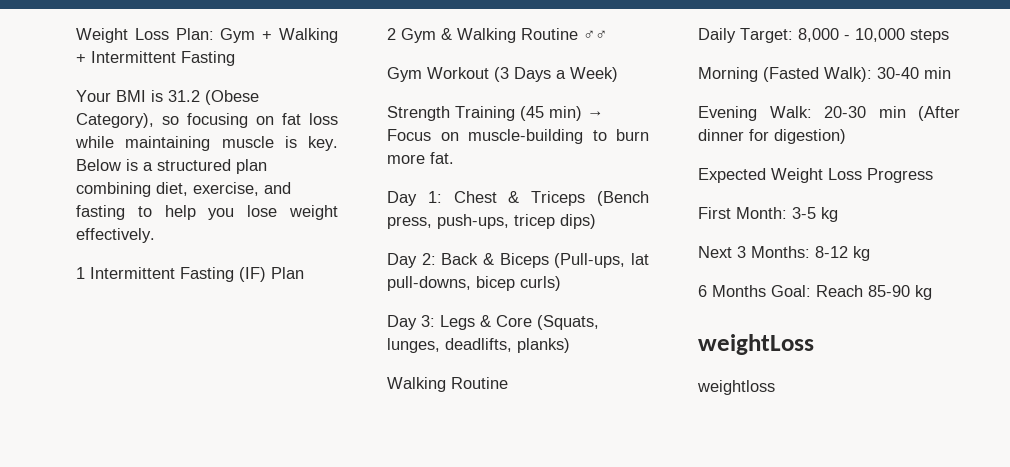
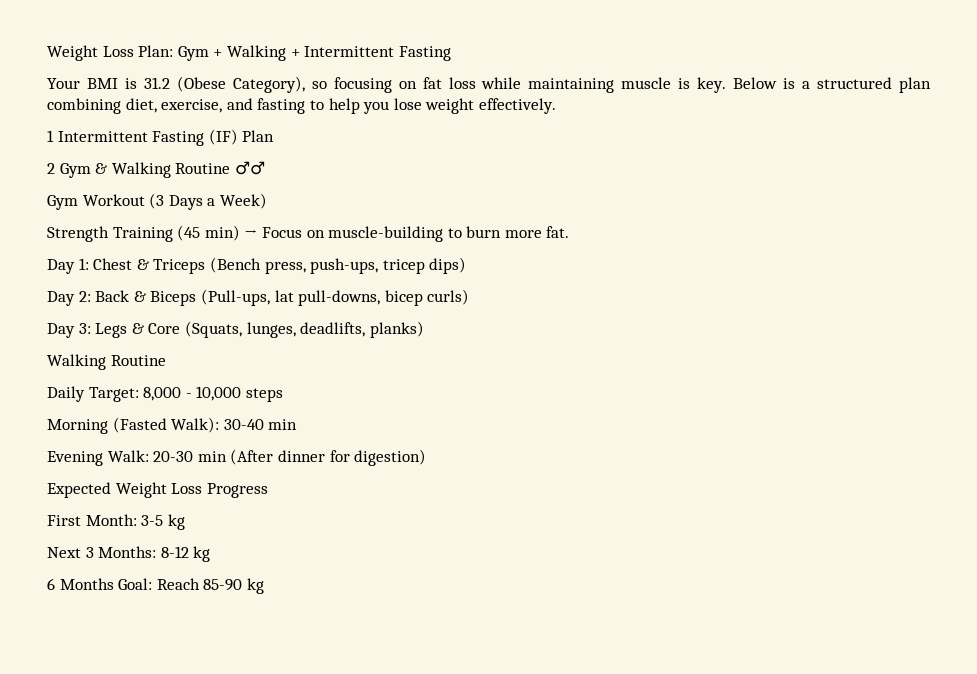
- weightLoss
- weightloss

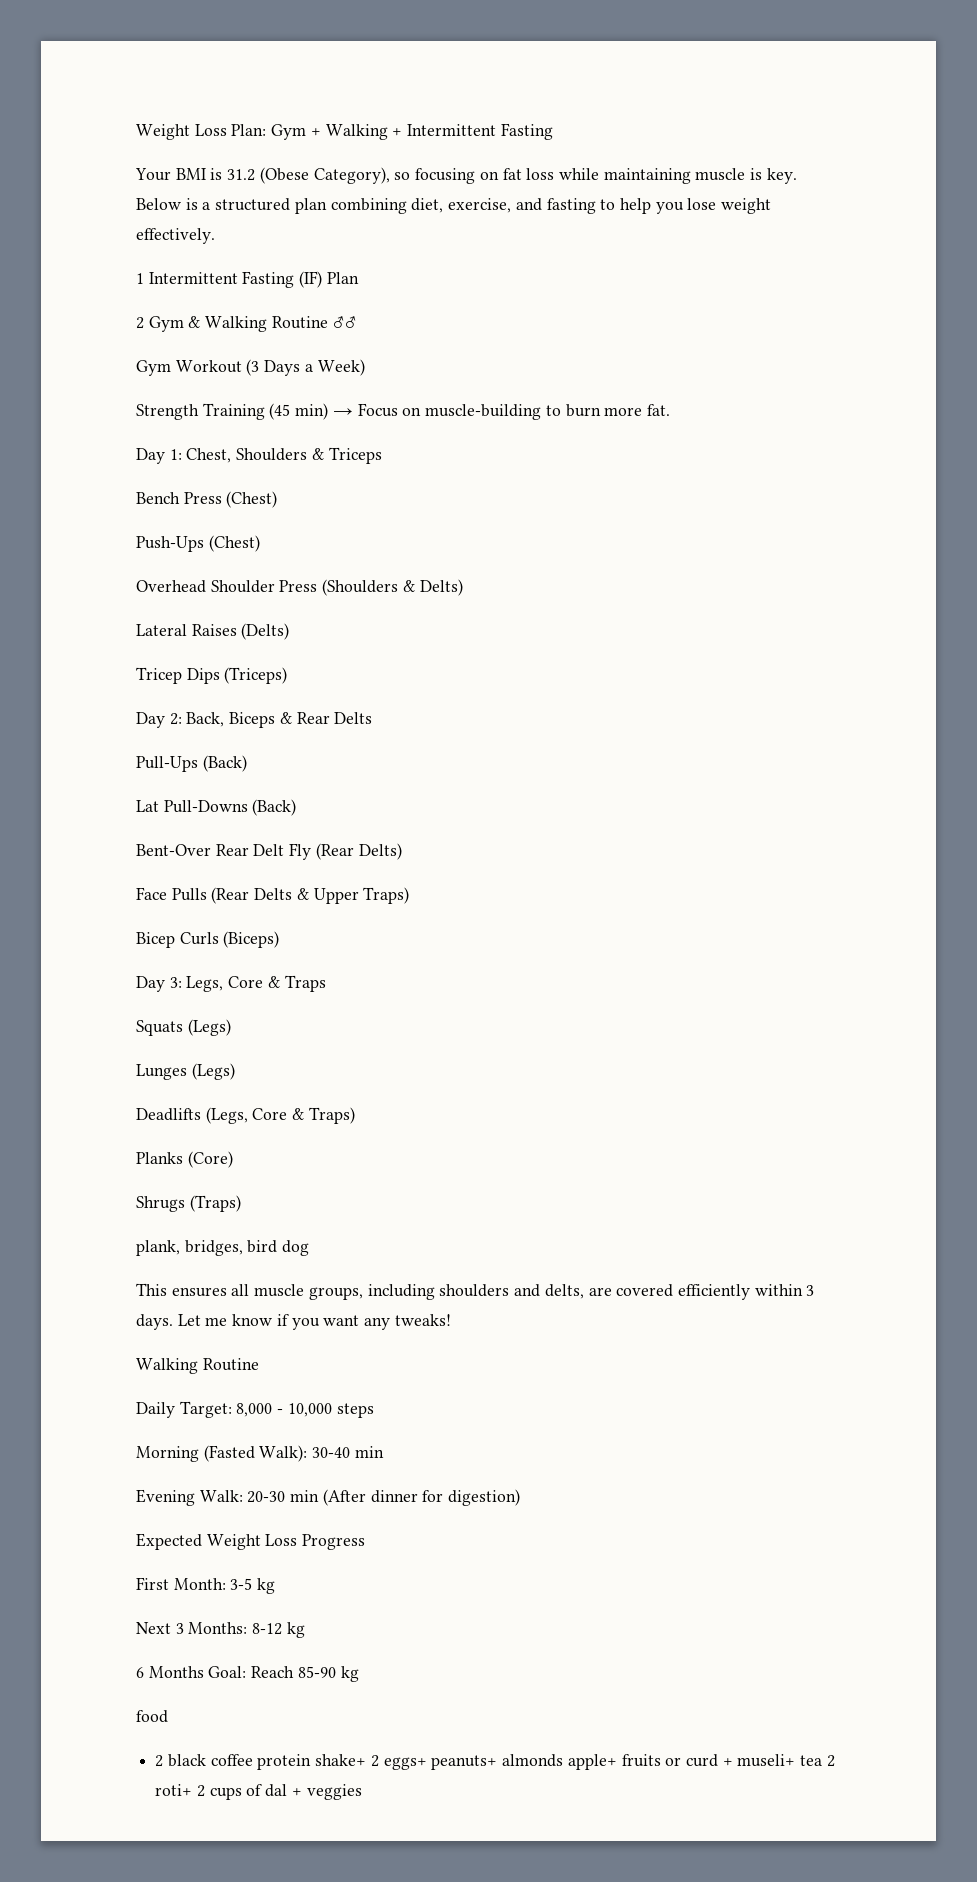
- Day 1: Chest & Triceps (Bench press, push-ups, tricep dips)
- Day 2: Back & Biceps (Pull-ups, lat pull-downs, bicep curls)
- Day 3: Legs & Core (Squats, lunges, deadlifts, planks)
+ Day 1: Chest, Shoulders & Triceps
+ Bench Press (Chest)
+ Push-Ups (Chest)
+ Overhead Shoulder Press (Shoulders & Delts)
+ Lateral Raises (Delts)
+ Tricep Dips (Triceps)
+ Day 2: Back, Biceps & Rear Delts
+ Pull-Ups (Back)
+ Lat Pull-Downs (Back)
+ Bent-Over Rear Delt Fly (Rear Delts)
+ Face Pulls (Rear Delts & Upper Traps)
+ Bicep Curls (Biceps)
+ Day 3: Legs, Core & Traps
+ Squats (Legs)
+ Lunges (Legs)
+ Deadlifts (Legs, Core & Traps)
+ Planks (Core)
+ Shrugs (Traps)
+ plank, bridges, bird dog
+ This ensures all muscle groups, including shoulders and delts, are covered efficiently within 3 days. Let me know if you want any tweaks!
+ food
+ 2 black coffee protein shake+ 2 eggs+ peanuts+ almonds apple+ fruits or curd + museli+ tea 2 roti+ 2 cups of dal + veggies

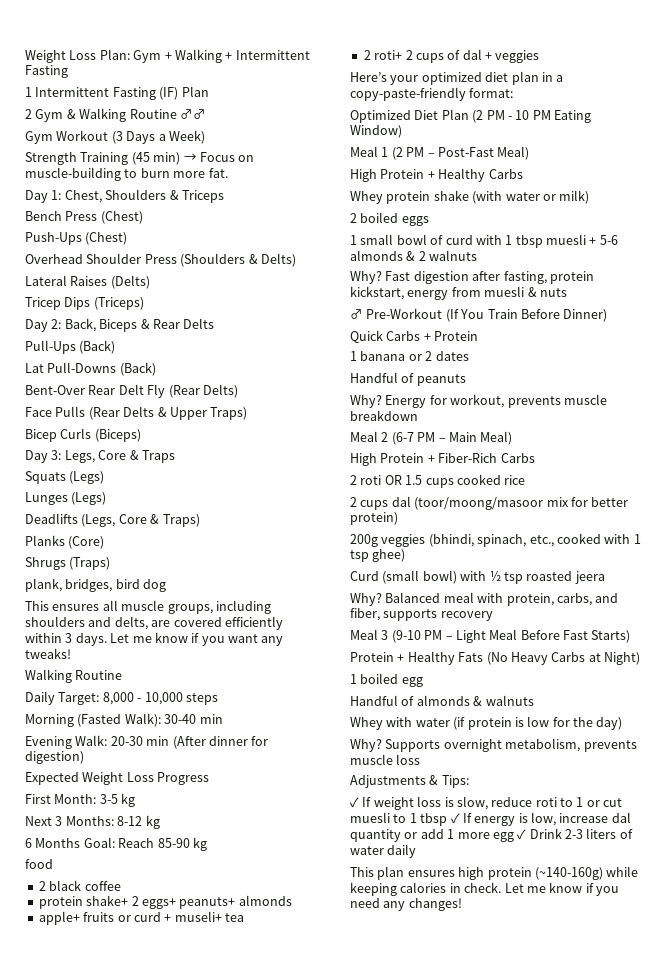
- Your BMI is 31.2 (Obese Category), so focusing on fat loss while maintaining muscle is key. Below is a structured plan combining diet, exercise, and fasting to help you lose weight effectively.
- 2 black coffee protein shake+ 2 eggs+ peanuts+ almonds apple+ fruits or curd + museli+ tea 2 roti+ 2 cups of dal + veggies
+ 2 black coffee
+ protein shake+ 2 eggs+ peanuts+ almonds
+ apple+ fruits or curd + museli+ tea
+ 2 roti+ 2 cups of dal + veggies
+ Here’s your optimized diet plan in a copy-paste-friendly format:
+ Optimized Diet Plan (2 PM - 10 PM Eating Window)
+ Meal 1 (2 PM – Post-Fast Meal)
+ High Protein + Healthy Carbs
+ Whey protein shake (with water or milk)
+ 2 boiled eggs
+ 1 small bowl of curd with 1 tbsp muesli + 5-6 almonds & 2 walnuts
+ Why? Fast digestion after fasting, protein kickstart, energy from muesli & nuts
+ ♂ Pre-Workout (If You Train Before Dinner)
+ Quick Carbs + Protein
+ 1 banana or 2 dates
+ Handful of peanuts
+ Why? Energy for workout, prevents muscle breakdown
+ Meal 2 (6-7 PM – Main Meal)
+ High Protein + Fiber-Rich Carbs
+ 2 roti OR 1.5 cups cooked rice
+ 2 cups dal (toor/moong/masoor mix for better protein)
+ 200g veggies (bhindi, spinach, etc., cooked with 1 tsp ghee)
+ Curd (small bowl) with ½ tsp roasted jeera
+ Why? Balanced meal with protein, carbs, and fiber, supports recovery
+ Meal 3 (9-10 PM – Light Meal Before Fast Starts)
+ Protein + Healthy Fats (No Heavy Carbs at Night)
+ 1 boiled egg
+ Handful of almonds & walnuts
+ Whey with water (if protein is low for the day)
+ Why? Supports overnight metabolism, prevents muscle loss
+ Adjustments & Tips:
+ ✓ If weight loss is slow, reduce roti to 1 or cut muesli to 1 tbsp ✓ If energy is low, increase dal quantity or add 1 more egg ✓ Drink 2-3 liters of water daily
+ This plan ensures high protein (~140-160g) while keeping calories in check. Let me know if you need any changes!

